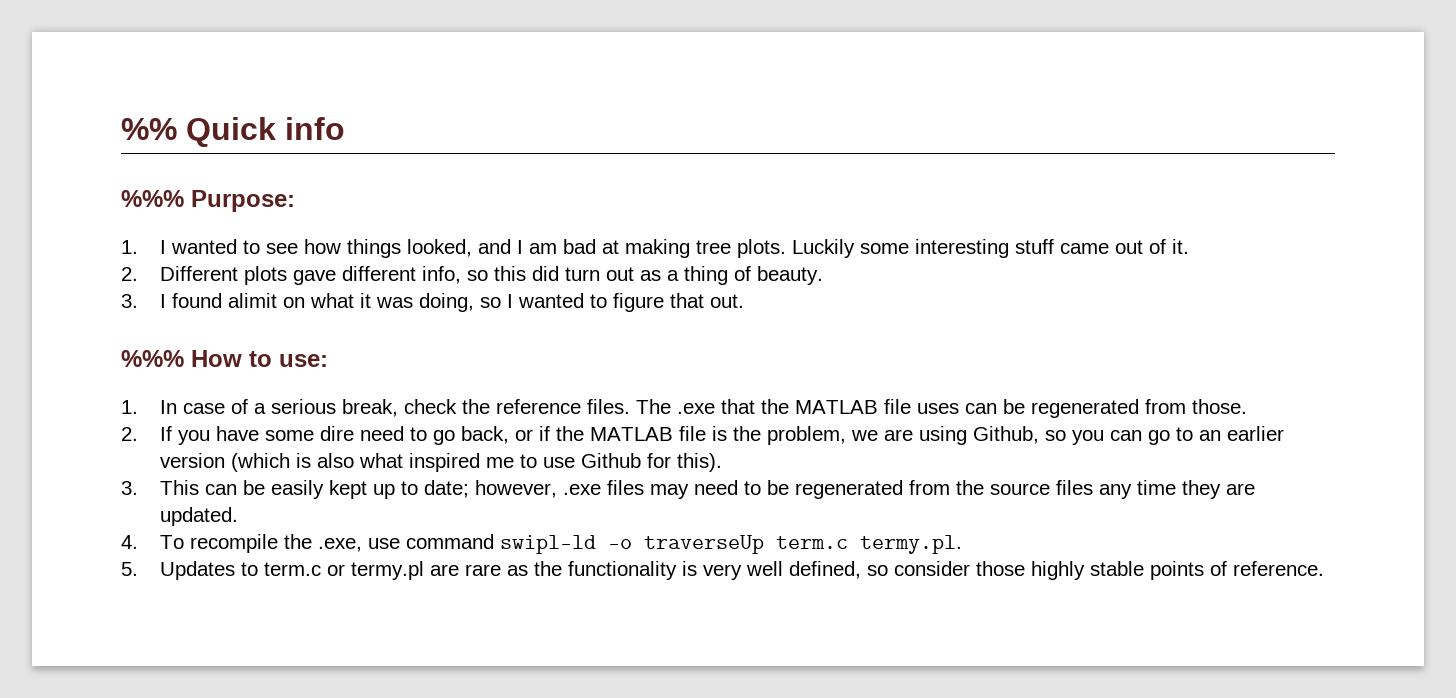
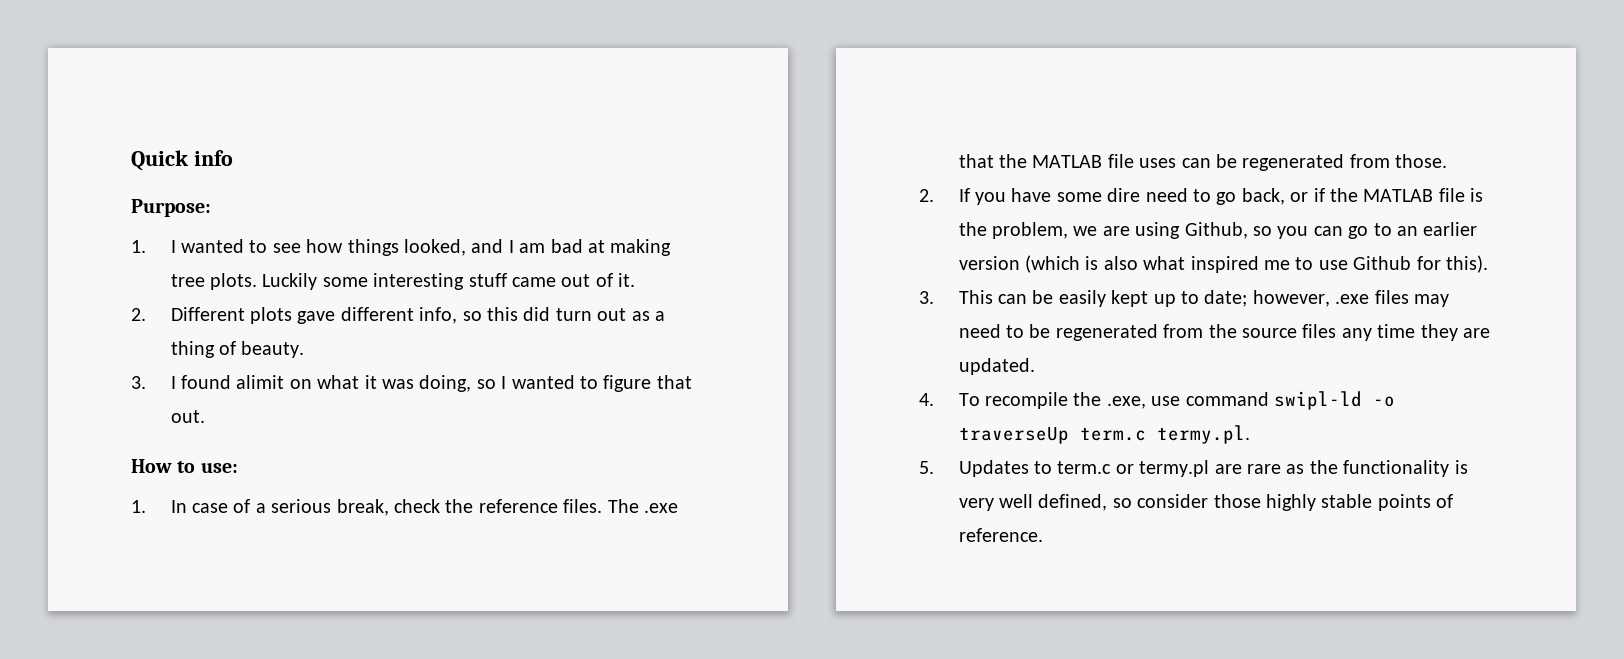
- %% Quick info
+ Quick info
- %%% Purpose:
+ Purpose:
- %%% How to use:
+ How to use:

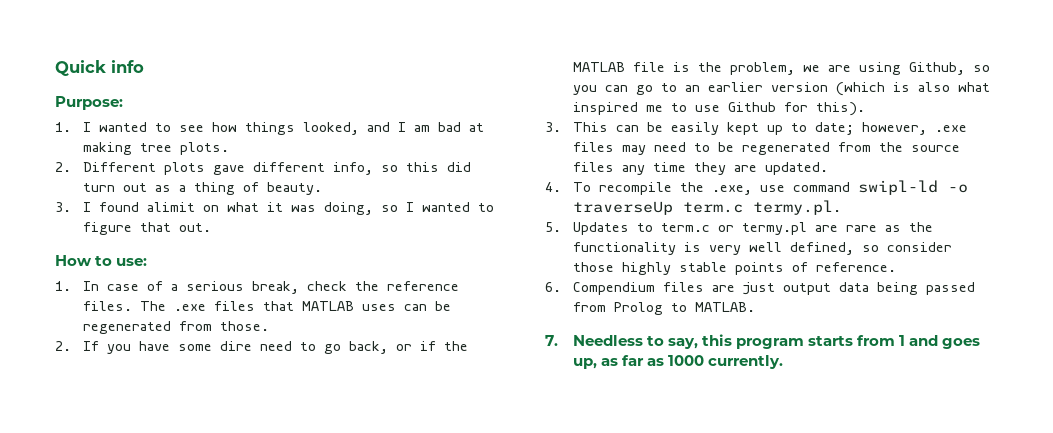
- Luckily some interesting stuff came out of it.
- The .exe that the MATLAB file uses can be regenerated from those.
+ The .exe files that MATLAB uses can be regenerated from those.
+ 6. Compendium files are just output data being passed from Prolog to MATLAB.
+ 7. Needless to say, this program starts from 1 and goes up, as far as 1000 currently.

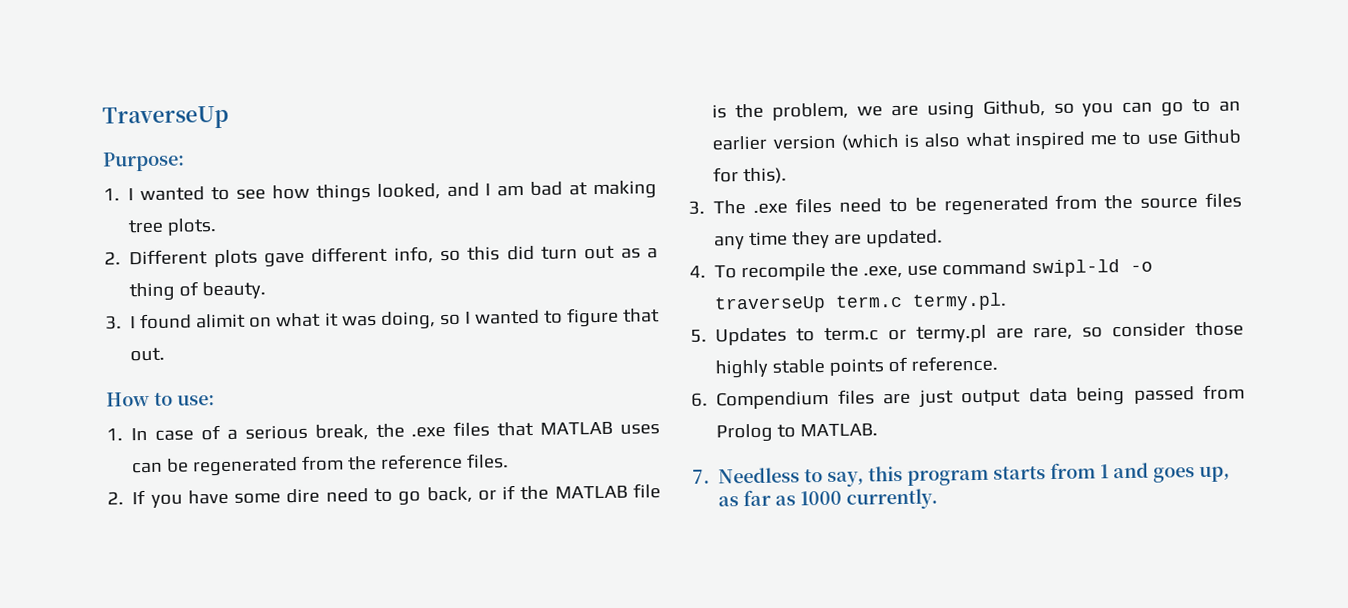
- Quick info
+ TraverseUp
- 1. In case of a serious break, check the reference files. The .exe files that MATLAB uses can be regenerated from those.
+ 1. In case of a serious break, the .exe files that MATLAB uses can be regenerated from the reference files.
- 3. This can be easily kept up to date; however, .exe files may need to be regenerated from the source files any time they are updated.
+ 3. The .exe files need to be regenerated from the source files any time they are updated.
- 5. Updates to term.c or termy.pl are rare as the functionality is very well defined, so consider those highly stable points of reference.
+ 5. Updates to term.c or termy.pl are rare, so consider those highly stable points of reference.

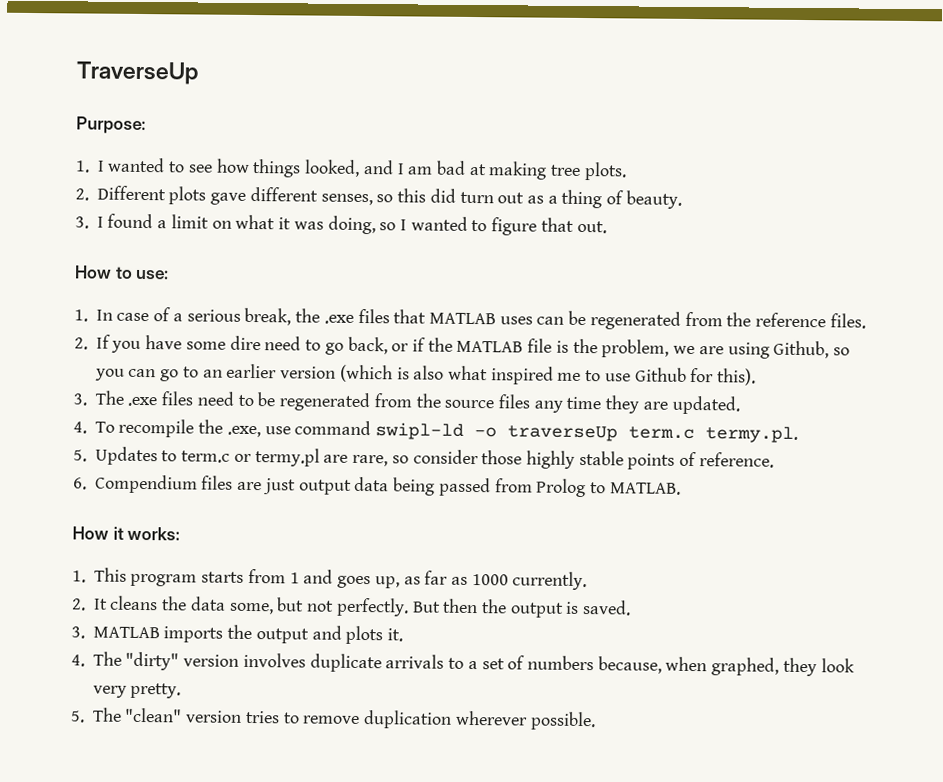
- 2. Different plots gave different info, so this did turn out as a thing of beauty.
+ 2. Different plots gave different senses, so this did turn out as a thing of beauty.
- 3. I found alimit on what it was doing, so I wanted to figure that out.
+ 3. I found a limit on what it was doing, so I wanted to figure that out.
- 7. Needless to say, this program starts from 1 and goes up, as far as 1000 currently.
+ How it works:
+ 1. This program starts from 1 and goes up, as far as 1000 currently.
+ 2. It cleans the data some, but not perfectly. But then the output is saved.
+ 3. MATLAB imports the output and plots it.
+ 4. The "dirty" version involves duplicate arrivals to a set of numbers because, when graphed, they look very pretty.
+ 5. The "clean" version tries to remove duplication wherever possible.

